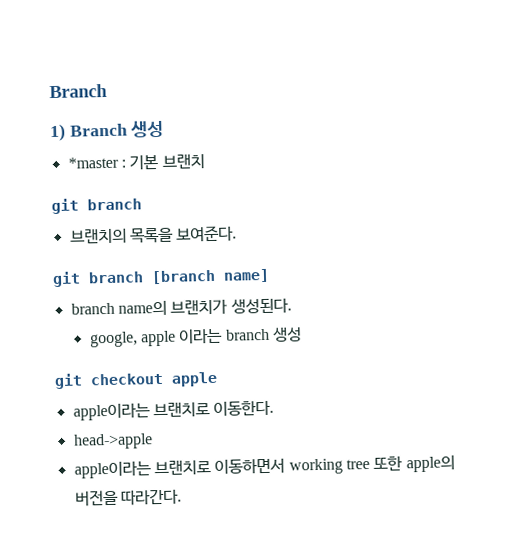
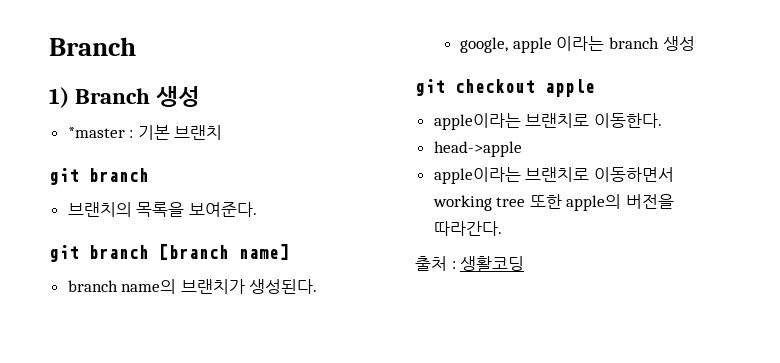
+ 출처 : 생활코딩

